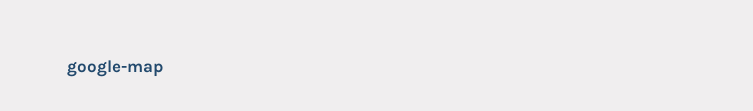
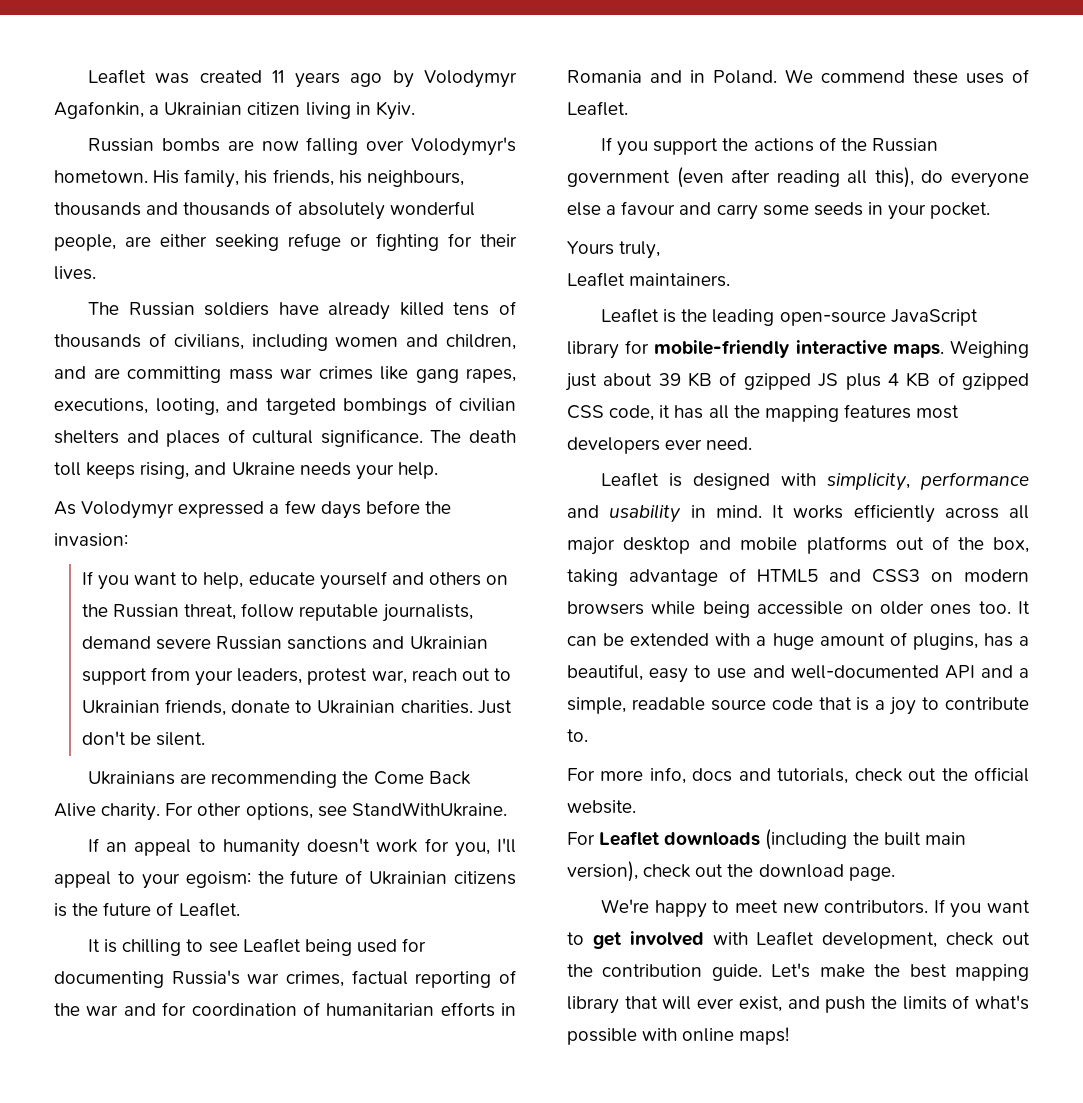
- google-map
+ Leaflet was created 11 years ago by Volodymyr Agafonkin, a Ukrainian citizen living in Kyiv.
+ Russian bombs are now falling over Volodymyr's hometown. His family, his friends, his neighbours, thousands and thousands of absolutely wonderful people, are either seeking refuge or fighting for their lives.
+ The Russian soldiers have already killed tens of thousands of civilians, including women and children, and are committing mass war crimes like gang rapes, executions, looting, and targeted bombings of civilian shelters and places of cultural significance. The death toll keeps rising, and Ukraine needs your help.
+ As Volodymyr expressed a few days before the invasion:
+ If you want to help, educate yourself and others on the Russian threat, follow reputable journalists, demand severe Russian sanctions and Ukrainian support from your leaders, protest war, reach out to Ukrainian friends, donate to Ukrainian charities. Just don't be silent.
+ Ukrainians are recommending the Come Back Alive charity. For other options, see StandWithUkraine.
+ If an appeal to humanity doesn't work for you, I'll appeal to your egoism: the future of Ukrainian citizens is the future of Leaflet.
+ It is chilling to see Leaflet being used for documenting Russia's war crimes, factual reporting of the war and for coordination of humanitarian efforts in Romania and in Poland. We commend these uses of Leaflet.
+ If you support the actions of the Russian government (even after reading all this), do everyone else a favour and carry some seeds in your pocket.
+ Yours truly,
+ Leaflet maintainers.
+ Leaflet is the leading open-source JavaScript library for mobile-friendly interactive maps. Weighing just about 39 KB of gzipped JS plus 4 KB of gzipped CSS code, it has all the mapping features most developers ever need.
+ Leaflet is designed with simplicity, performance and usability in mind. It works efficiently across all major desktop and mobile platforms out of the box, taking advantage of HTML5 and CSS3 on modern browsers while being accessible on older ones too. It can be extended with a huge amount of plugins, has a beautiful, easy to use and well-documented API and a simple, readable source code that is a joy to contribute to.
+ For more info, docs and tutorials, check out the official website.
+ For Leaflet downloads (including the built main version), check out the download page.
+ We're happy to meet new contributors. If you want to get involved with Leaflet development, check out the contribution guide. Let's make the best mapping library that will ever exist, and push the limits of what's possible with online maps!

